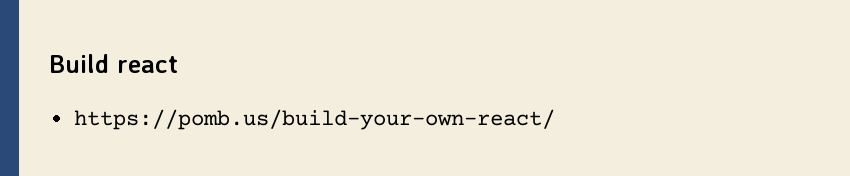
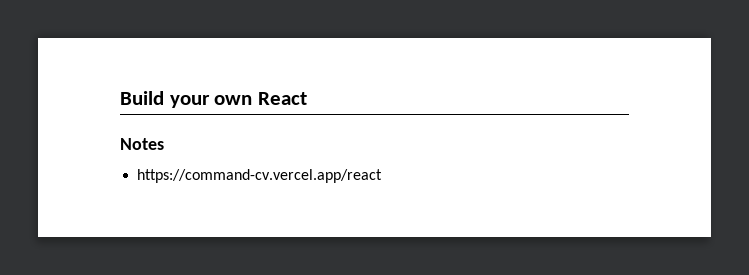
- Build react
- https://pomb.us/build-your-own-react/
+ Build your own React
+ Notes
+ https://command-cv.vercel.app/react

